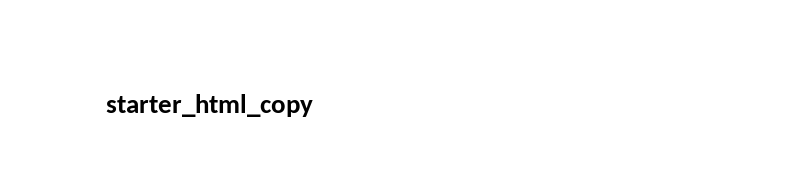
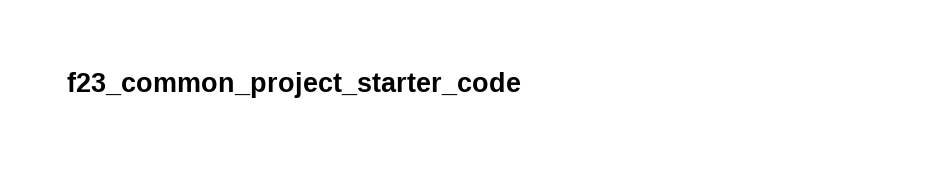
- starter_html_copy
+ f23_common_project_starter_code

